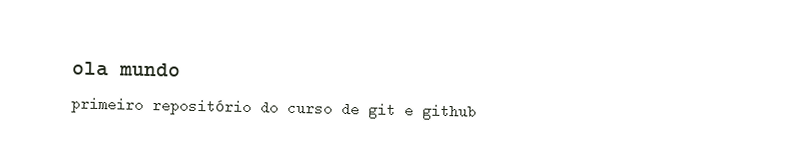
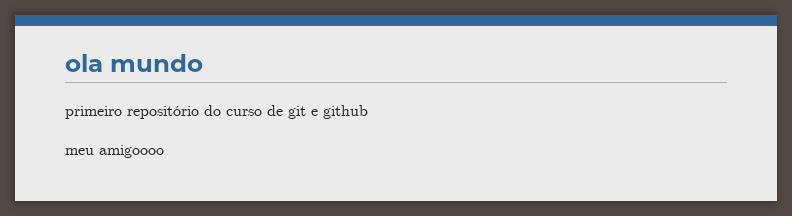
+ meu amigoooo

